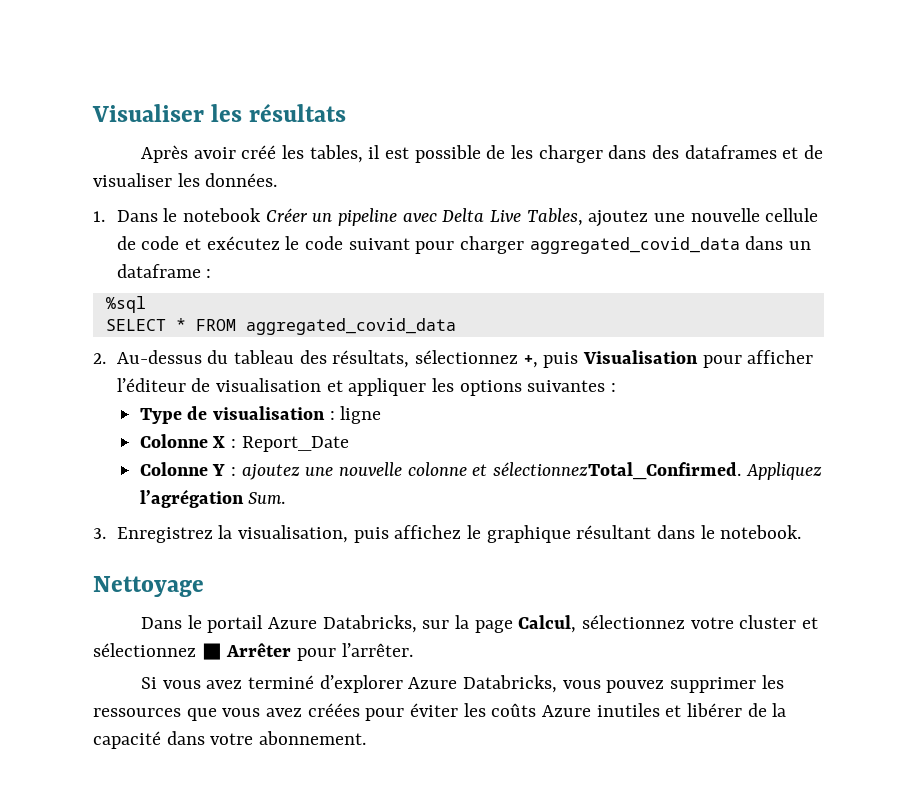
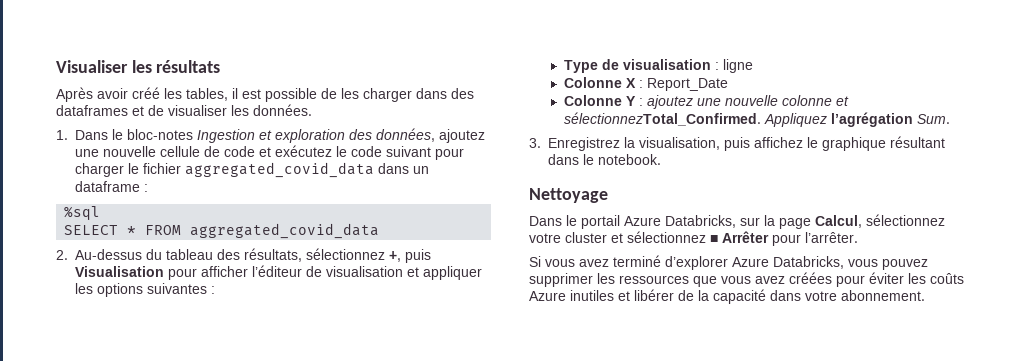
- 1. Dans le notebook Créer un pipeline avec Delta Live Tables, ajoutez une nouvelle cellule de code et exécutez le code suivant pour charger aggregated_covid_data dans un dataframe :
+ 1. Dans le bloc-notes Ingestion et exploration des données, ajoutez une nouvelle cellule de code et exécutez le code suivant pour charger le fichier aggregated_covid_data dans un dataframe :

